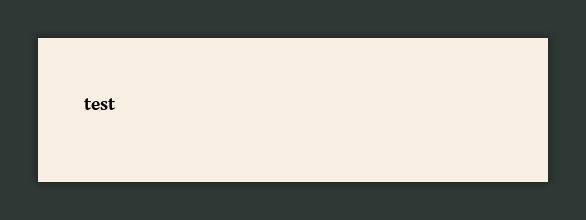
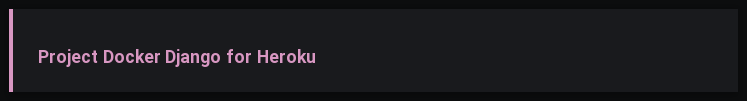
- test
+ Project Docker Django for Heroku

